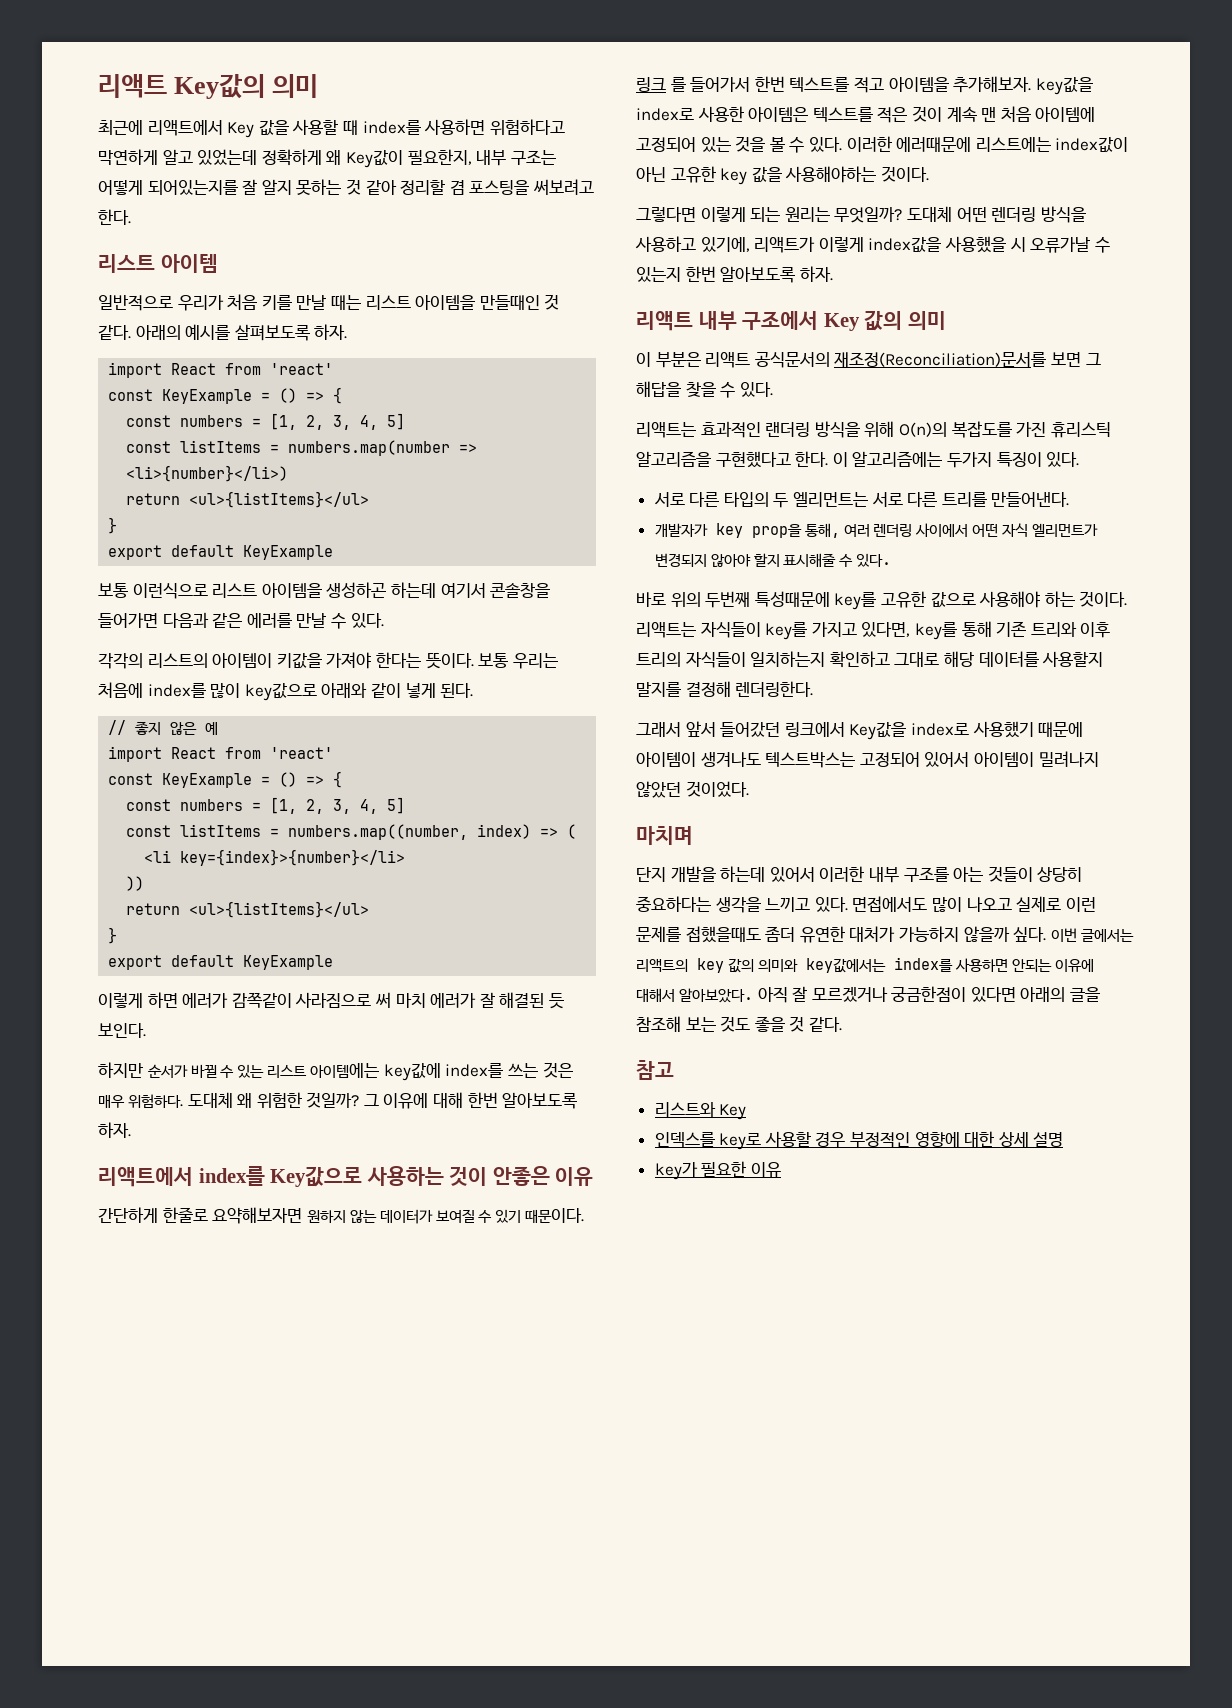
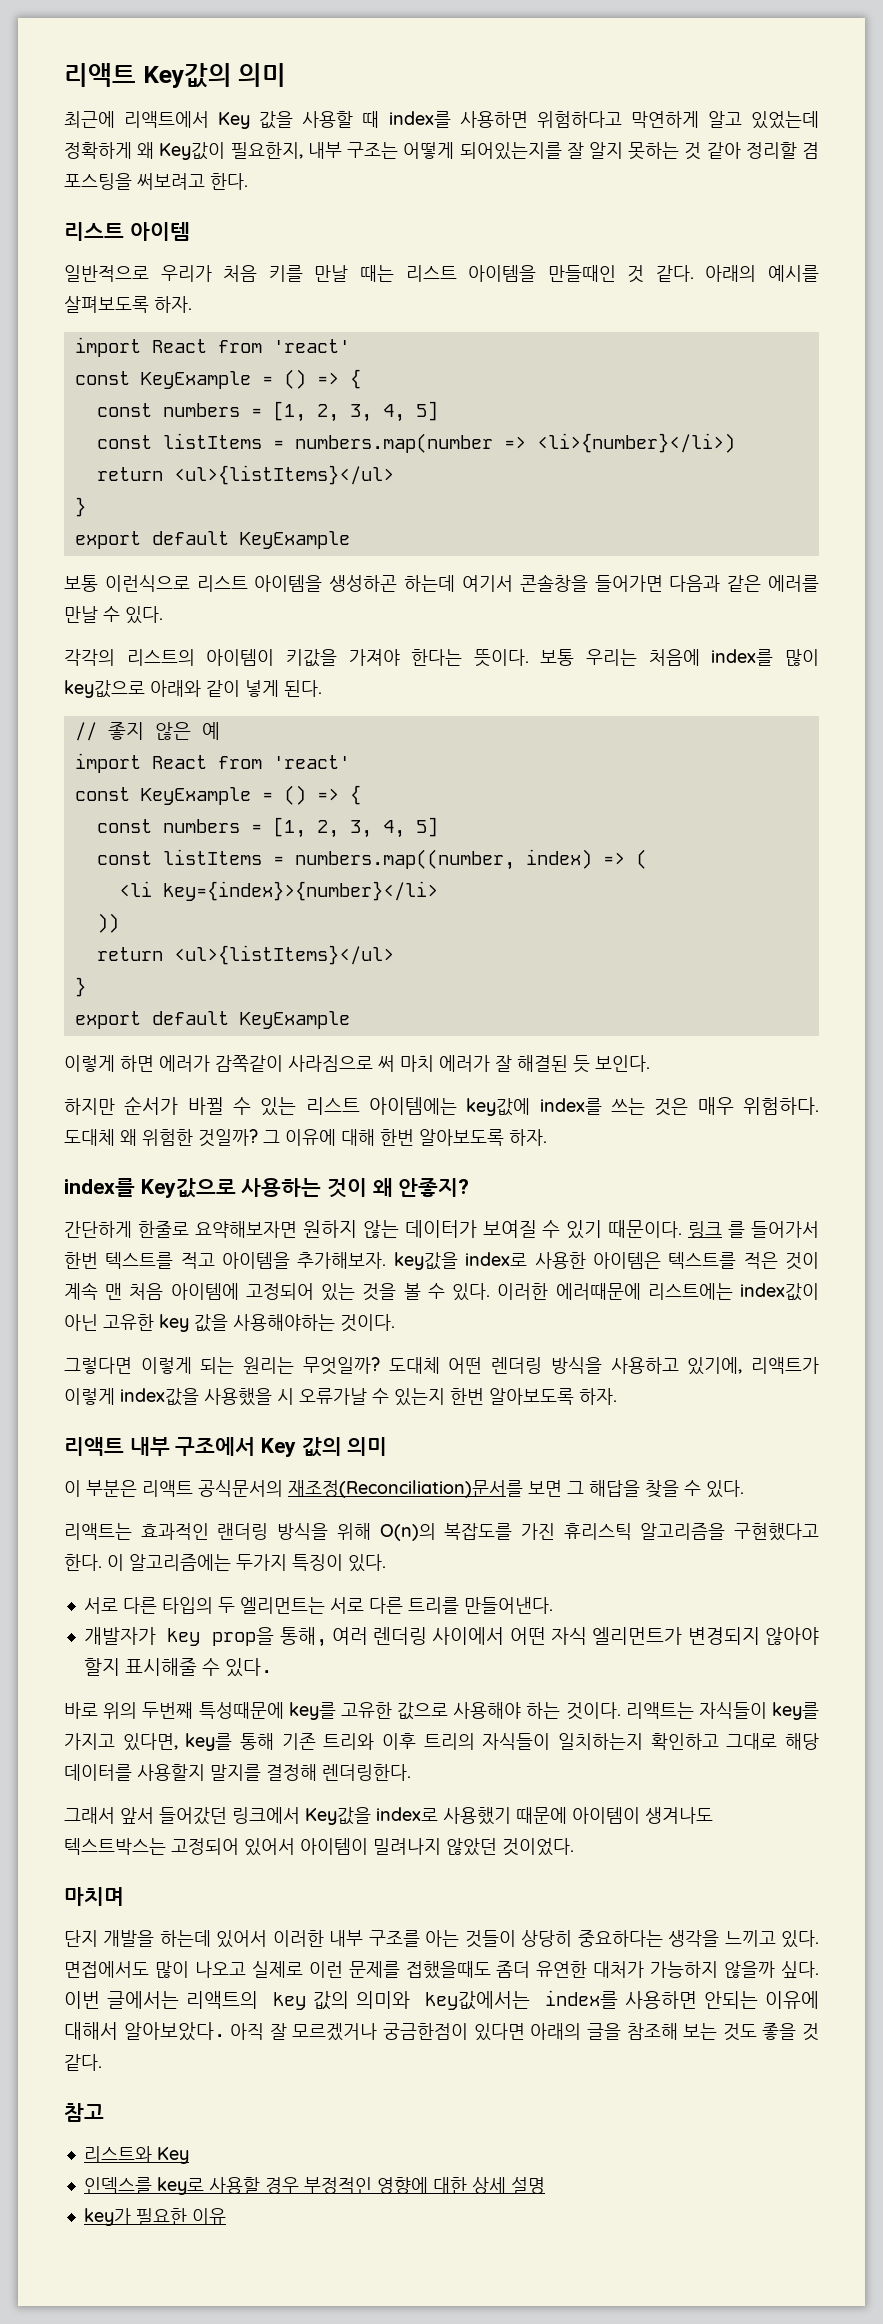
- 리액트에서 index를 Key값으로 사용하는 것이 안좋은 이유
+ index를 Key값으로 사용하는 것이 왜 안좋지?

